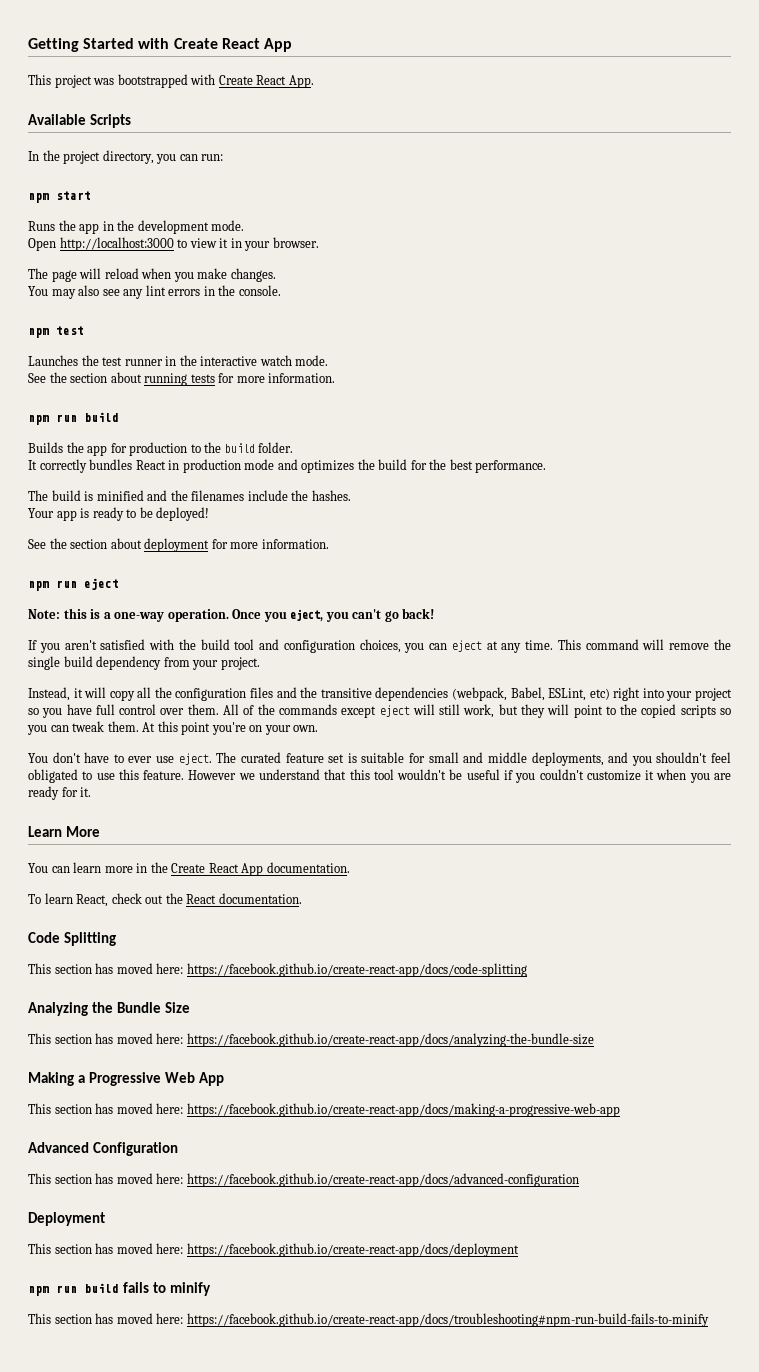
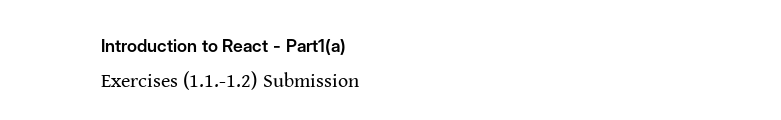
- Getting Started with Create React App
- This project was bootstrapped with Create React App.
- Available Scripts
- In the project directory, you can run:
- npm start
- Runs the app in the development mode.
- Open http://localhost:3000 to view it in your browser.
- The page will reload when you make changes.
- You may also see any lint errors in the console.
- npm test
- Launches the test runner in the interactive watch mode.
- See the section about running tests for more information.
- npm run build
- Builds the app for production to the build folder.
- It correctly bundles React in production mode and optimizes the build for the best performance.
- The build is minified and the filenames include the hashes.
- Your app is ready to be deployed!
- See the section about deployment for more information.
- npm run eject
- Note: this is a one-way operation. Once you eject, you can't go back!
- If you aren't satisfied with the build tool and configuration choices, you can eject at any time. This command will remove the single build dependency from your project.
- Instead, it will copy all the configuration files and the transitive dependencies (webpack, Babel, ESLint, etc) right into your project so you have full control over them. All of the commands except eject will still work, but they will point to the copied scripts so you can tweak them. At this point you're on your own.
- You don't have to ever use eject. The curated feature set is suitable for small and middle deployments, and you shouldn't feel obligated to use this feature. However we understand that this tool wouldn't be useful if you couldn't customize it when you are ready for it.
- Learn More
- You can learn more in the Create React App documentation.
- To learn React, check out the React documentation.
- Code Splitting
- This section has moved here: https://facebook.github.io/create-react-app/docs/code-splitting
- Analyzing the Bundle Size
- This section has moved here: https://facebook.github.io/create-react-app/docs/analyzing-the-bundle-size
- Making a Progressive Web App
- This section has moved here: https://facebook.github.io/create-react-app/docs/making-a-progressive-web-app
- Advanced Configuration
- This section has moved here: https://facebook.github.io/create-react-app/docs/advanced-configuration
- Deployment
- This section has moved here: https://facebook.github.io/create-react-app/docs/deployment
- npm run build fails to minify
- This section has moved here: https://facebook.github.io/create-react-app/docs/troubleshooting#npm-run-build-fails-to-minify
+ Introduction to React - Part1(a)
+ Exercises (1.1.-1.2) Submission

